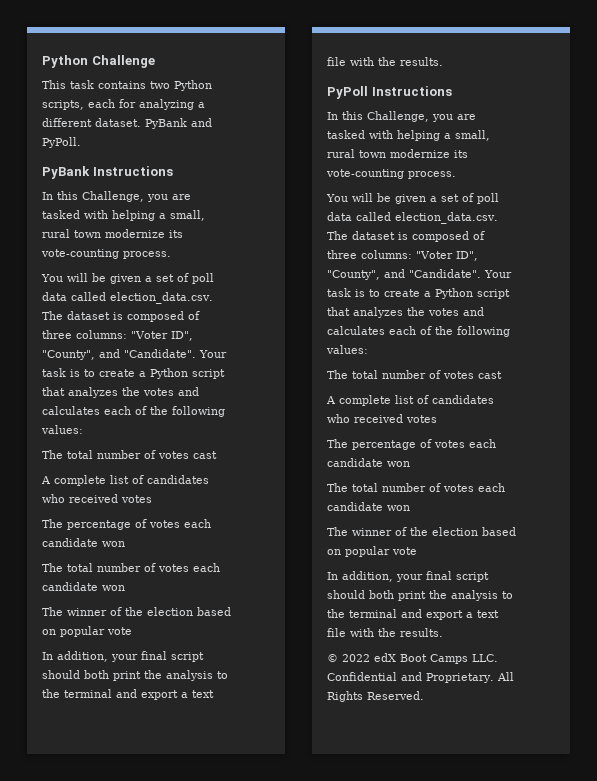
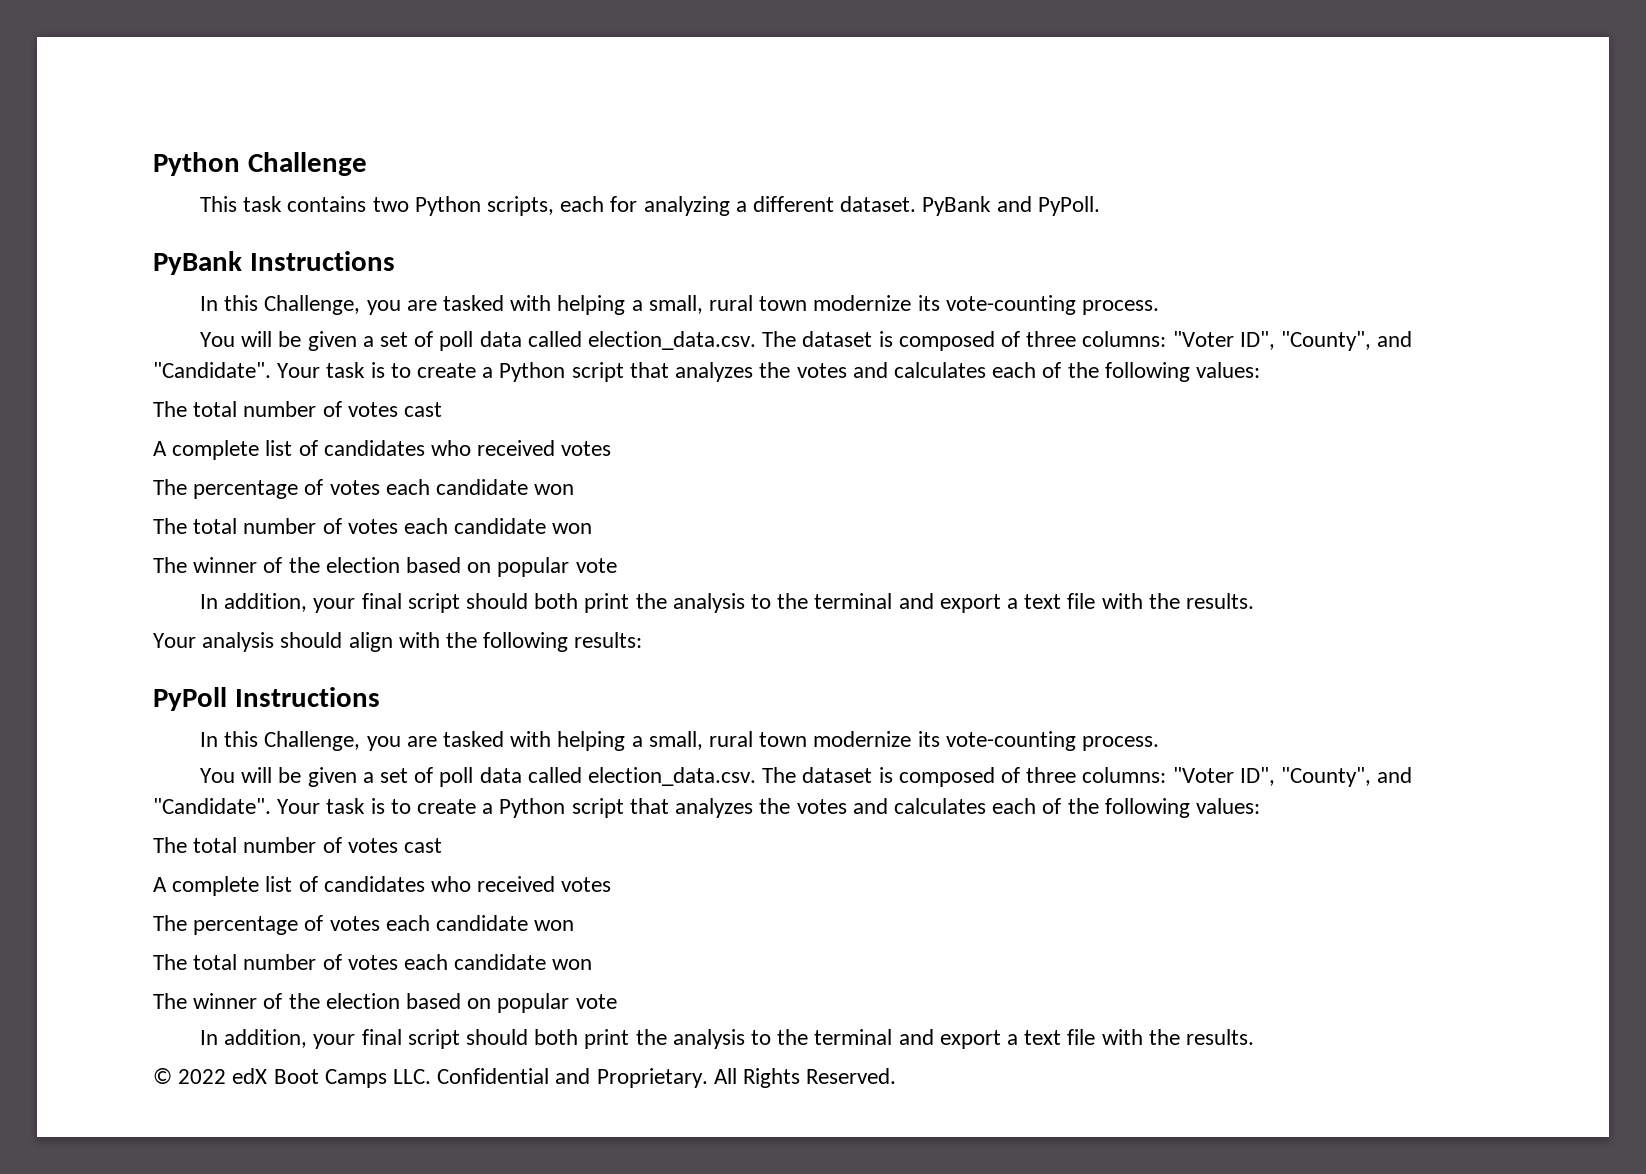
+ Your analysis should align with the following results:

